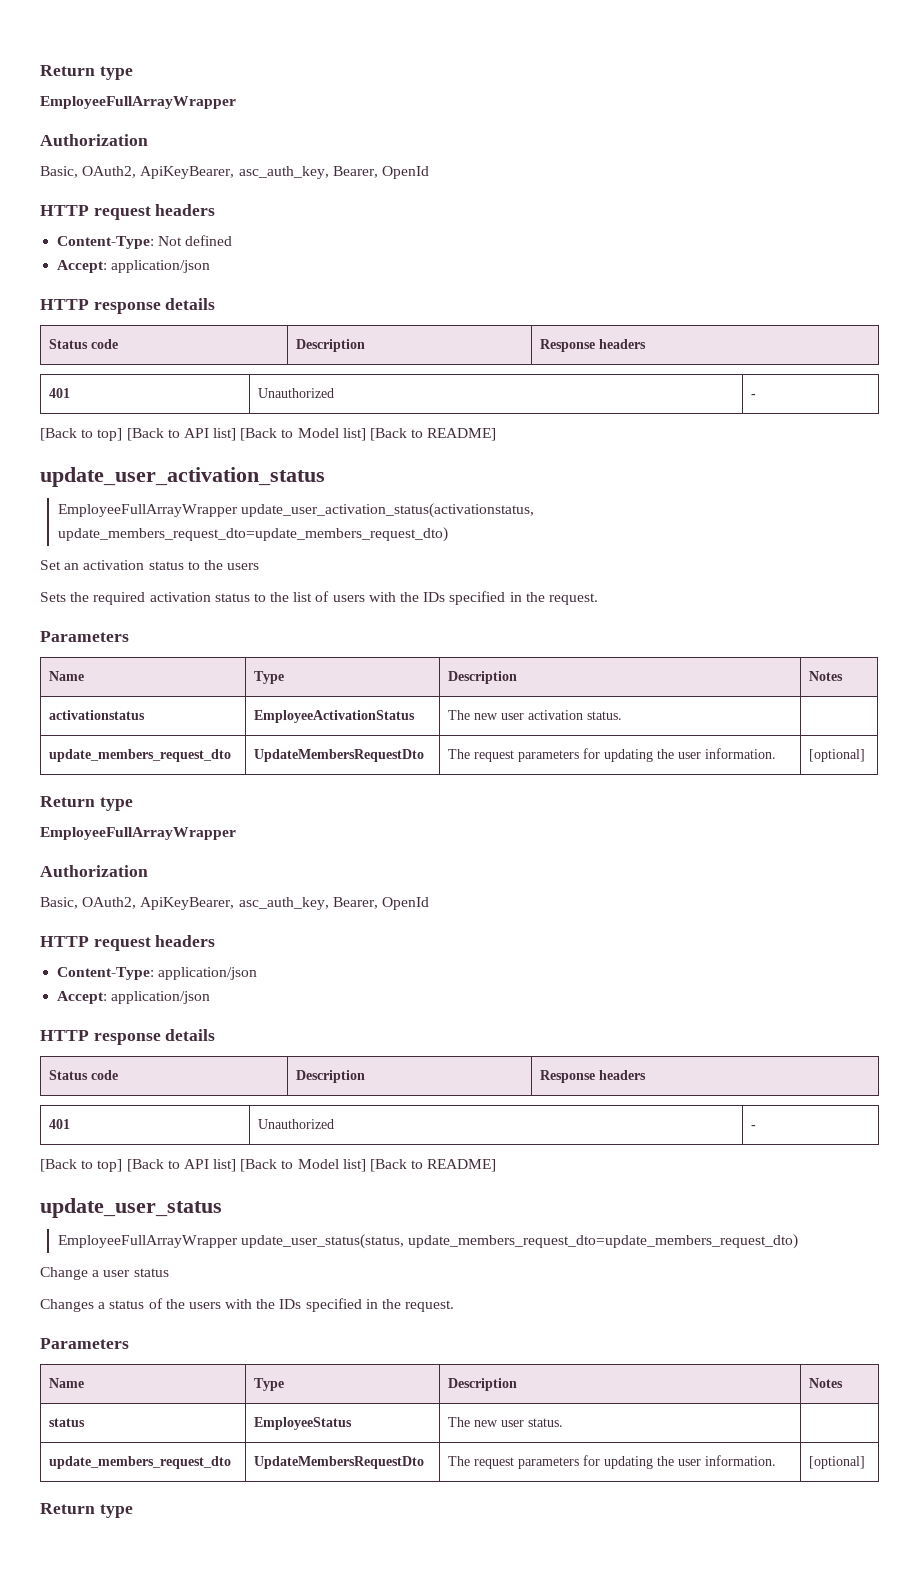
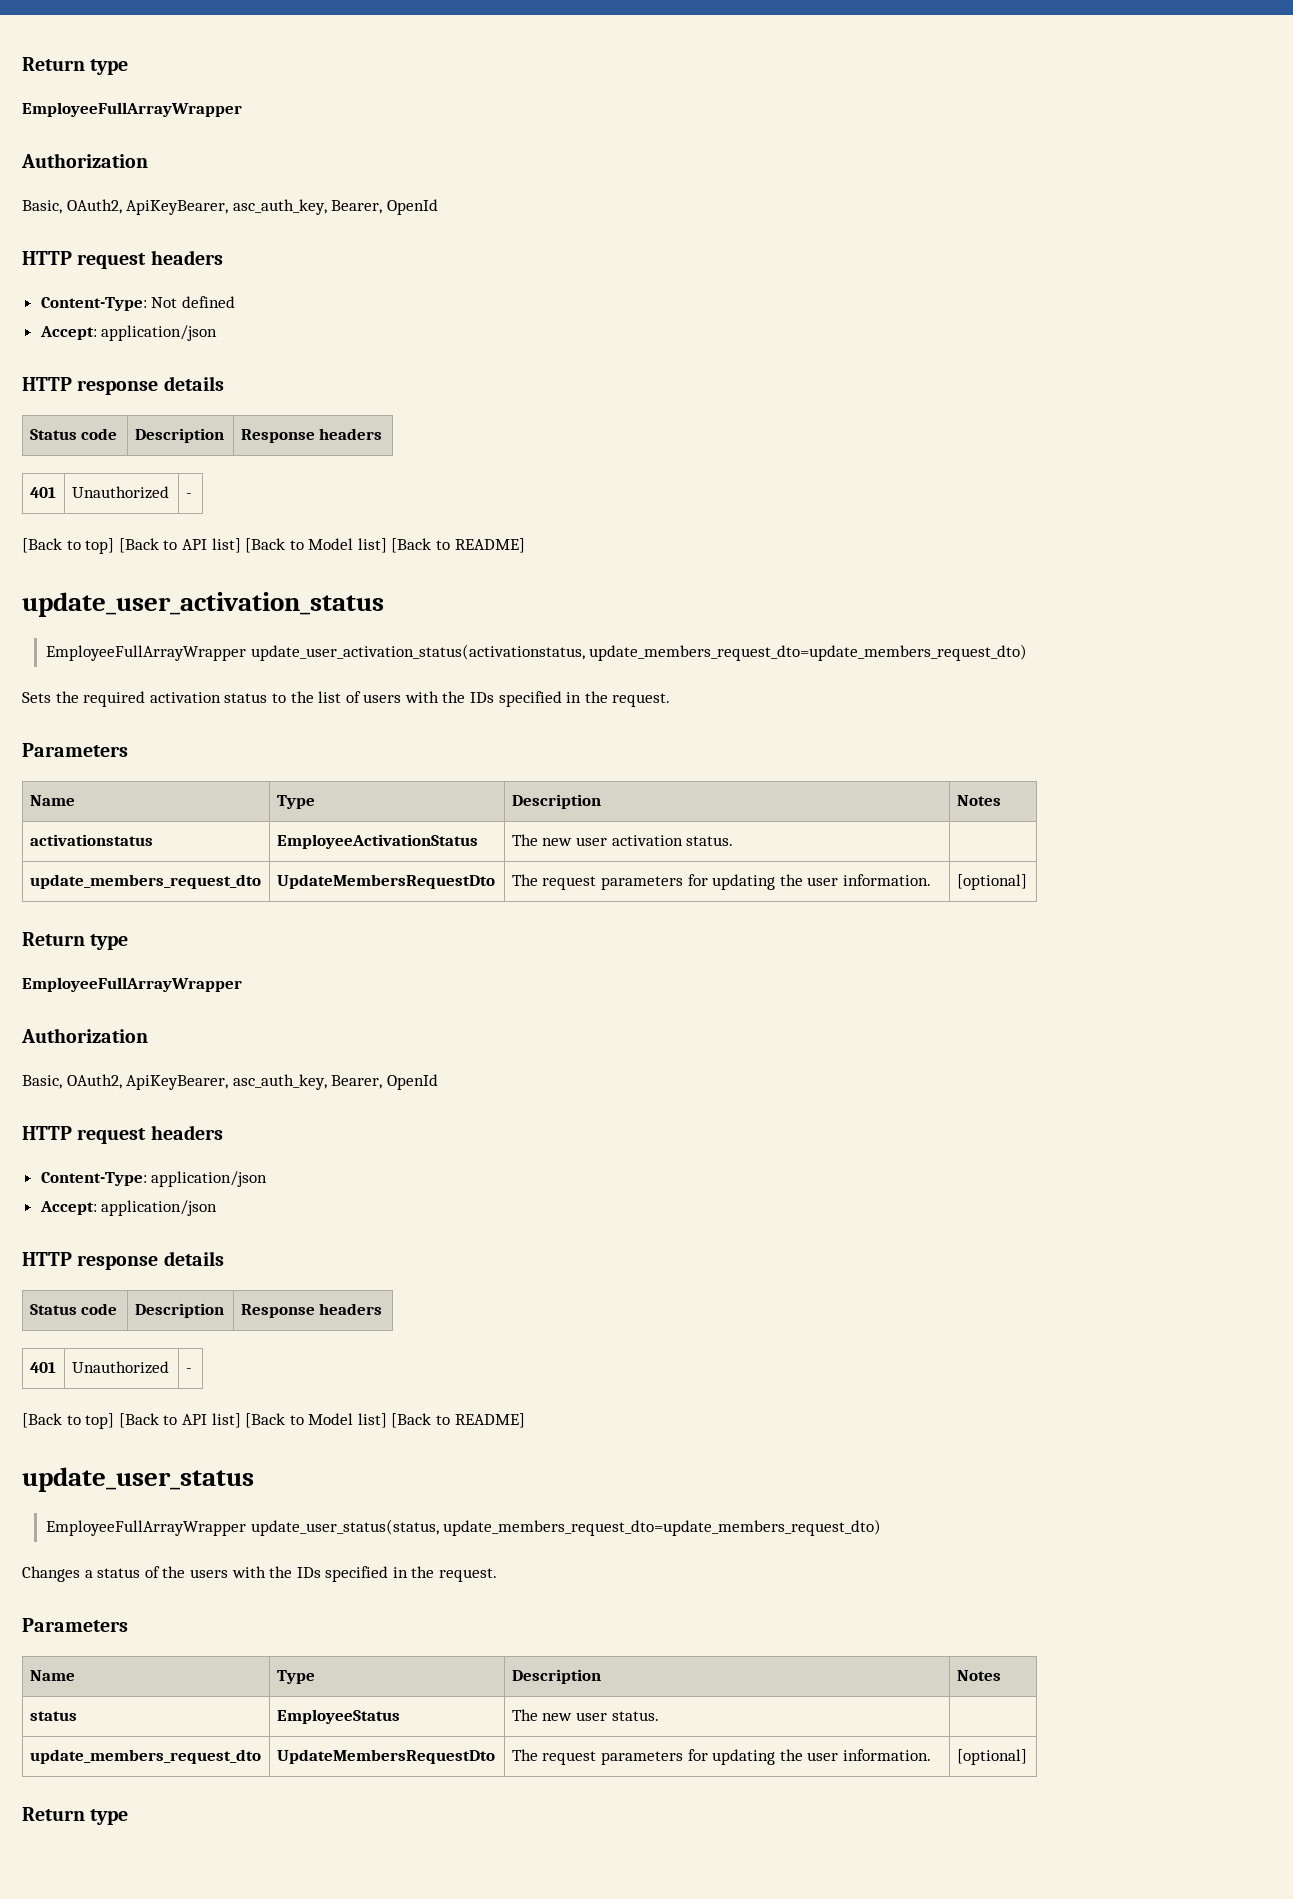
- Set an activation status to the users
- Change a user status

